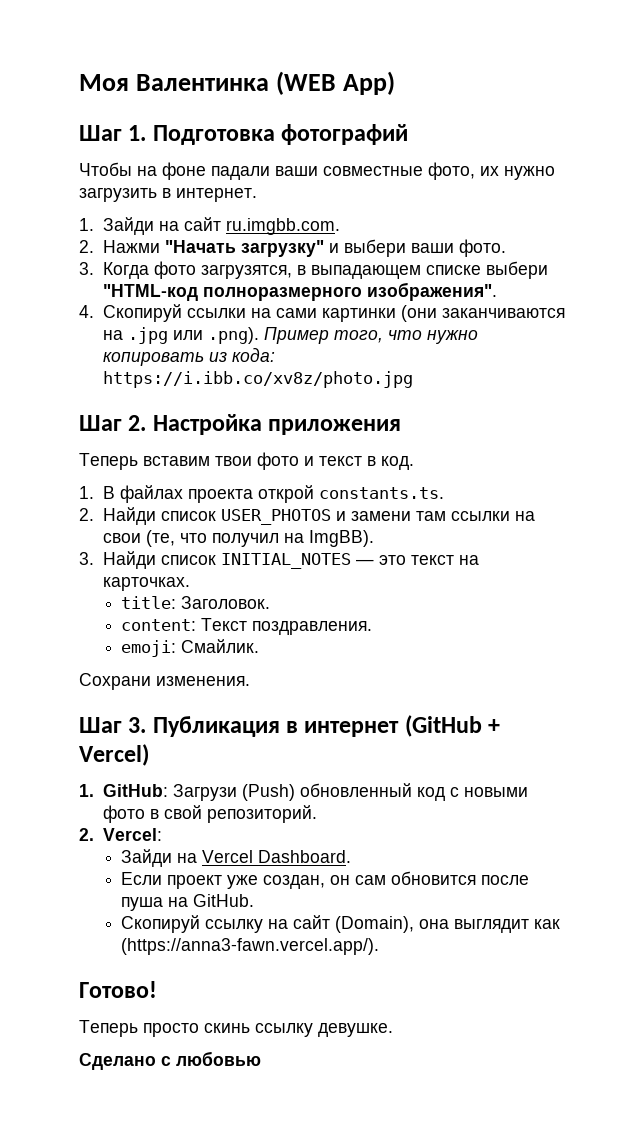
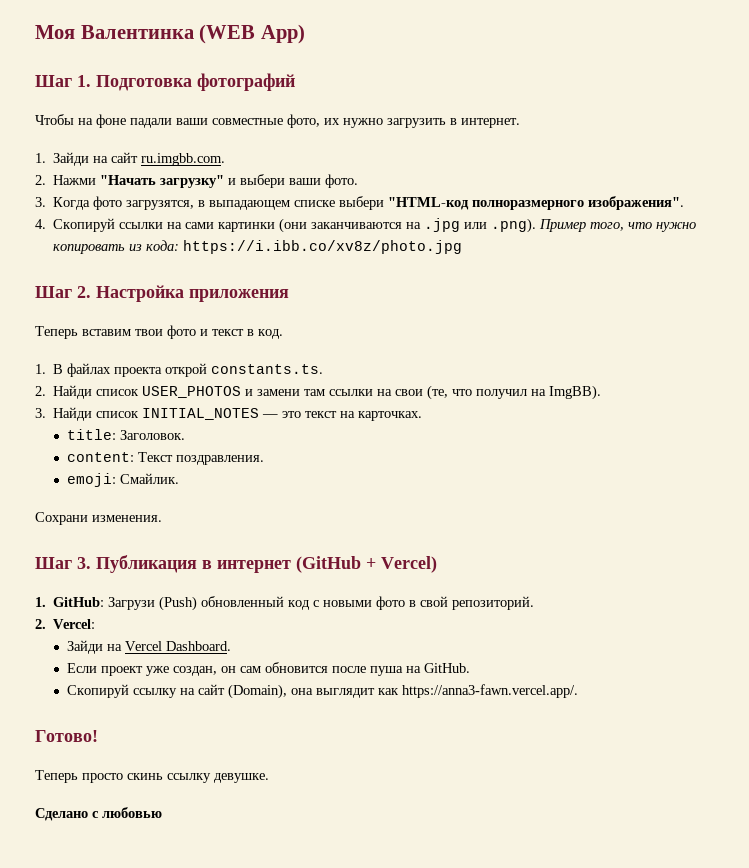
- Скопируй ссылку на сайт (Domain), она выглядит как (https://anna3-fawn.vercel.app/).
+ Скопируй ссылку на сайт (Domain), она выглядит как https://anna3-fawn.vercel.app/.

